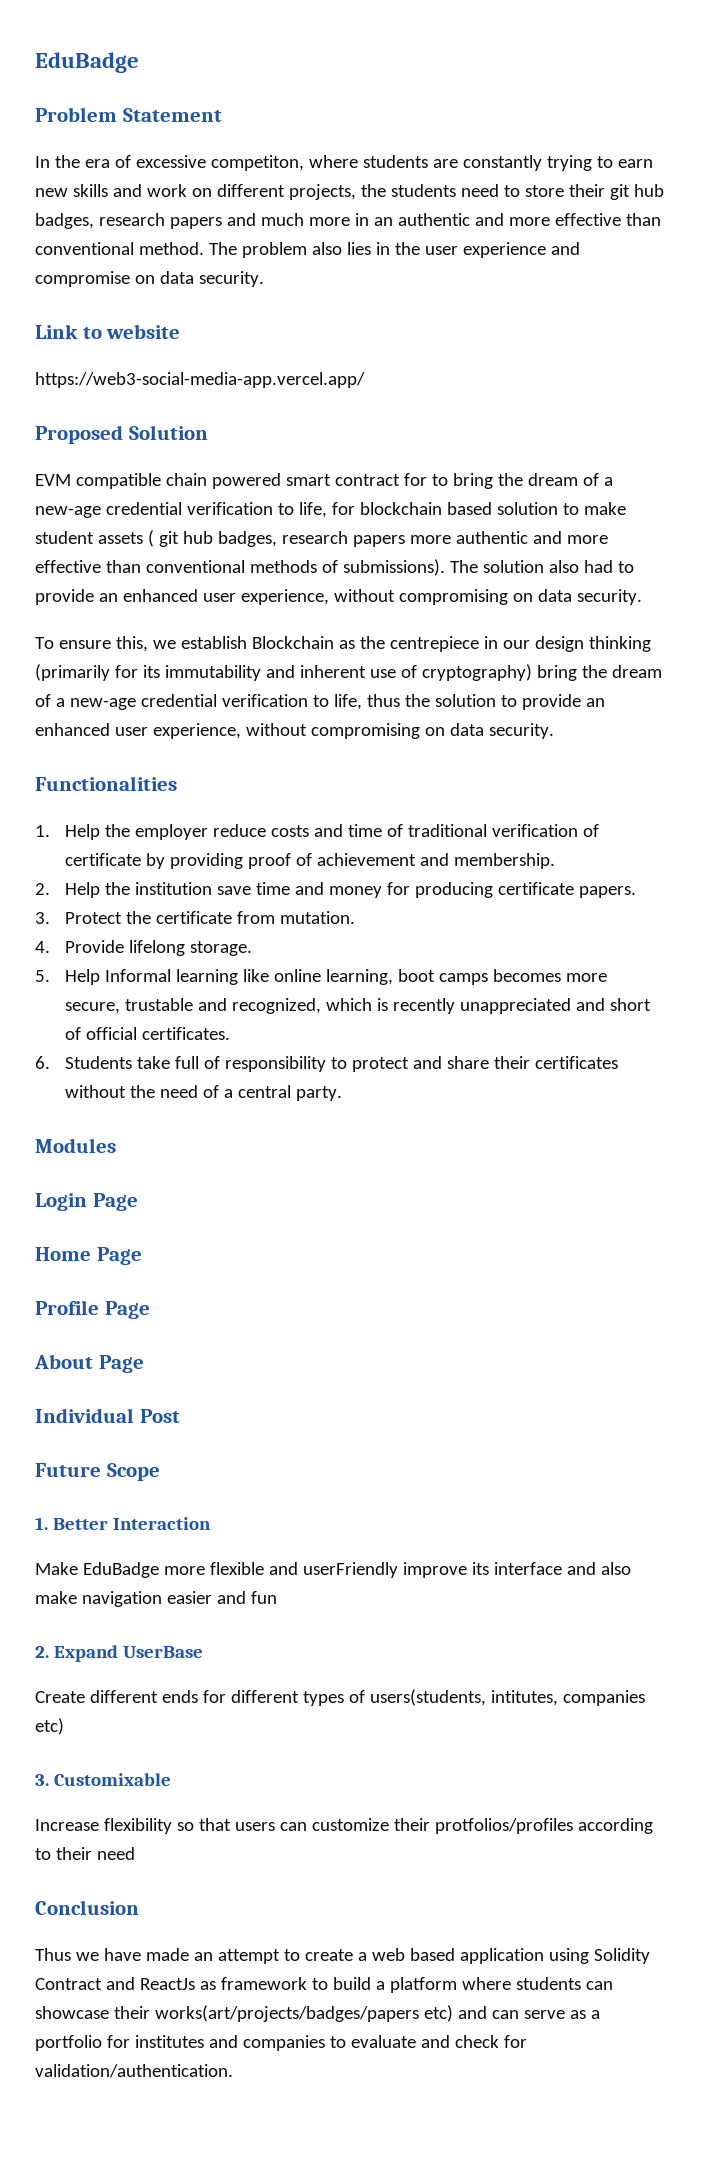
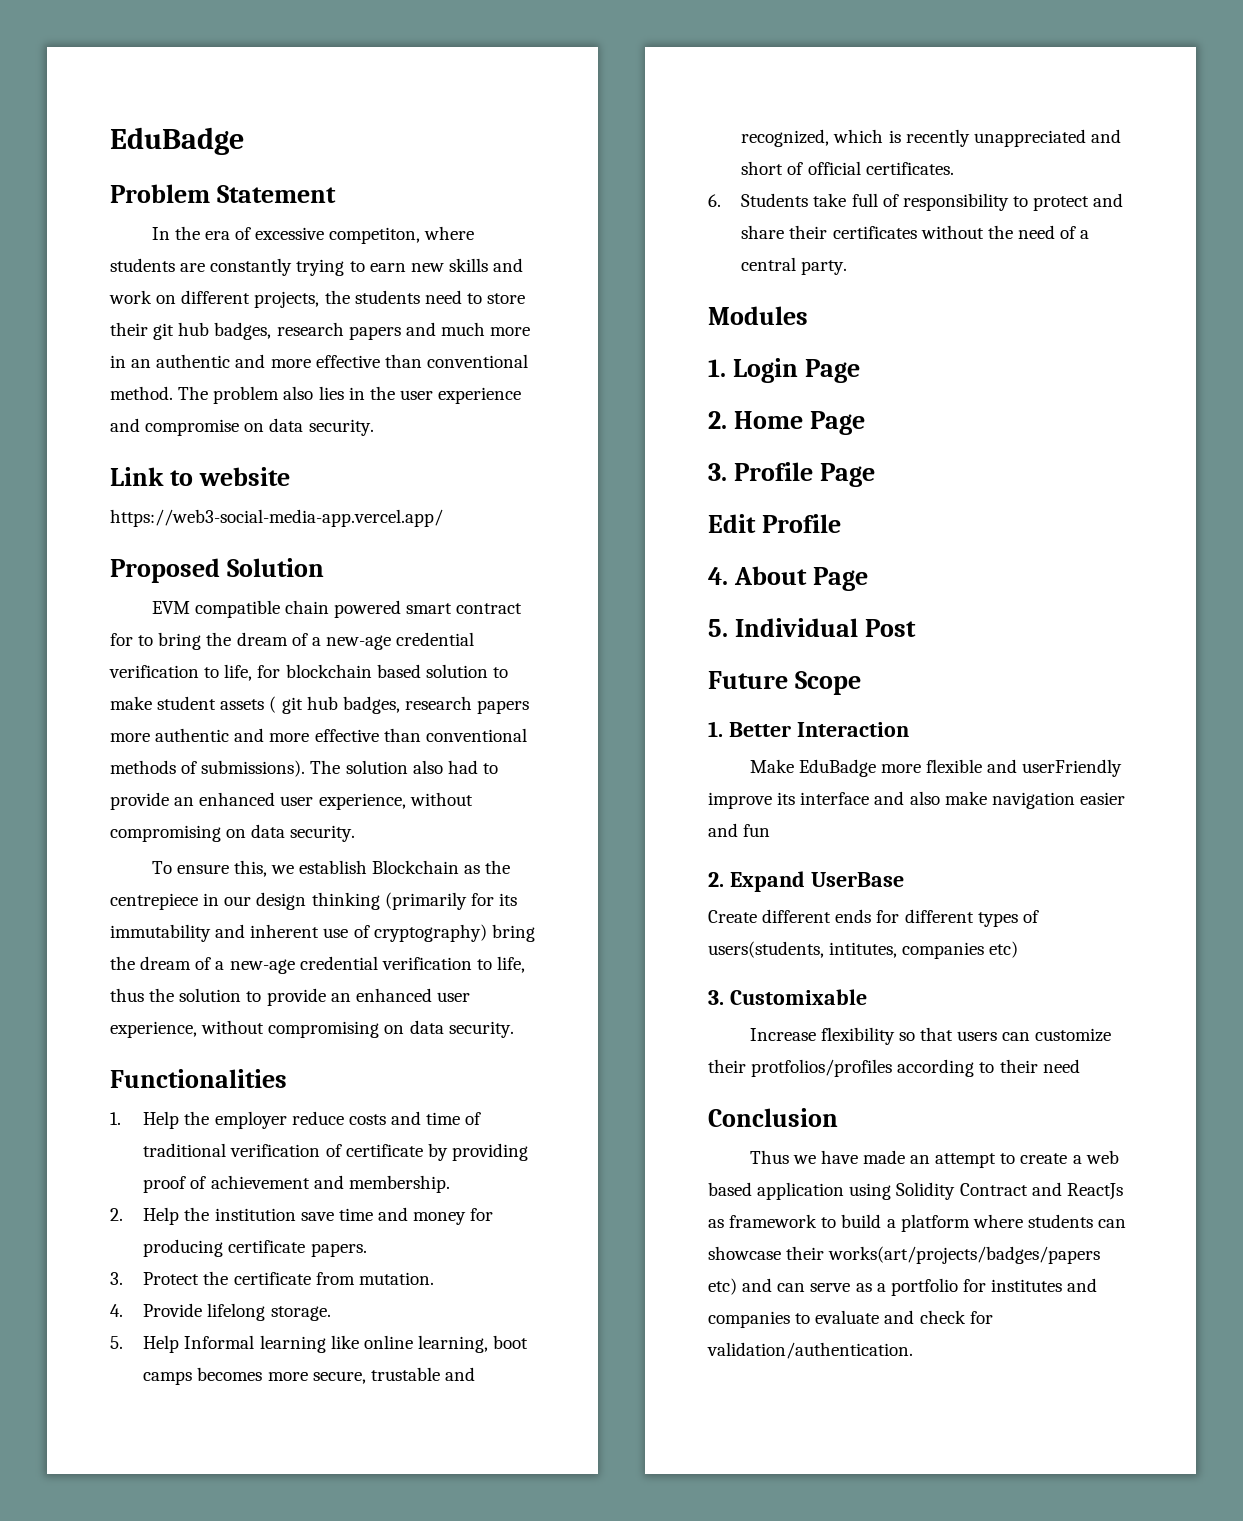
- Login Page
+ 1. Login Page
- Home Page
+ 2. Home Page
- Profile Page
+ 3. Profile Page
- About Page
+ Edit Profile
+ 4. About Page
- Individual Post
+ 5. Individual Post

